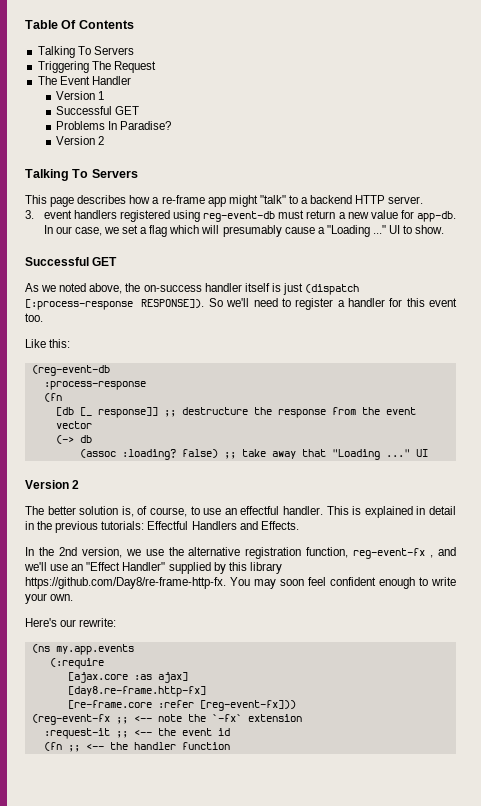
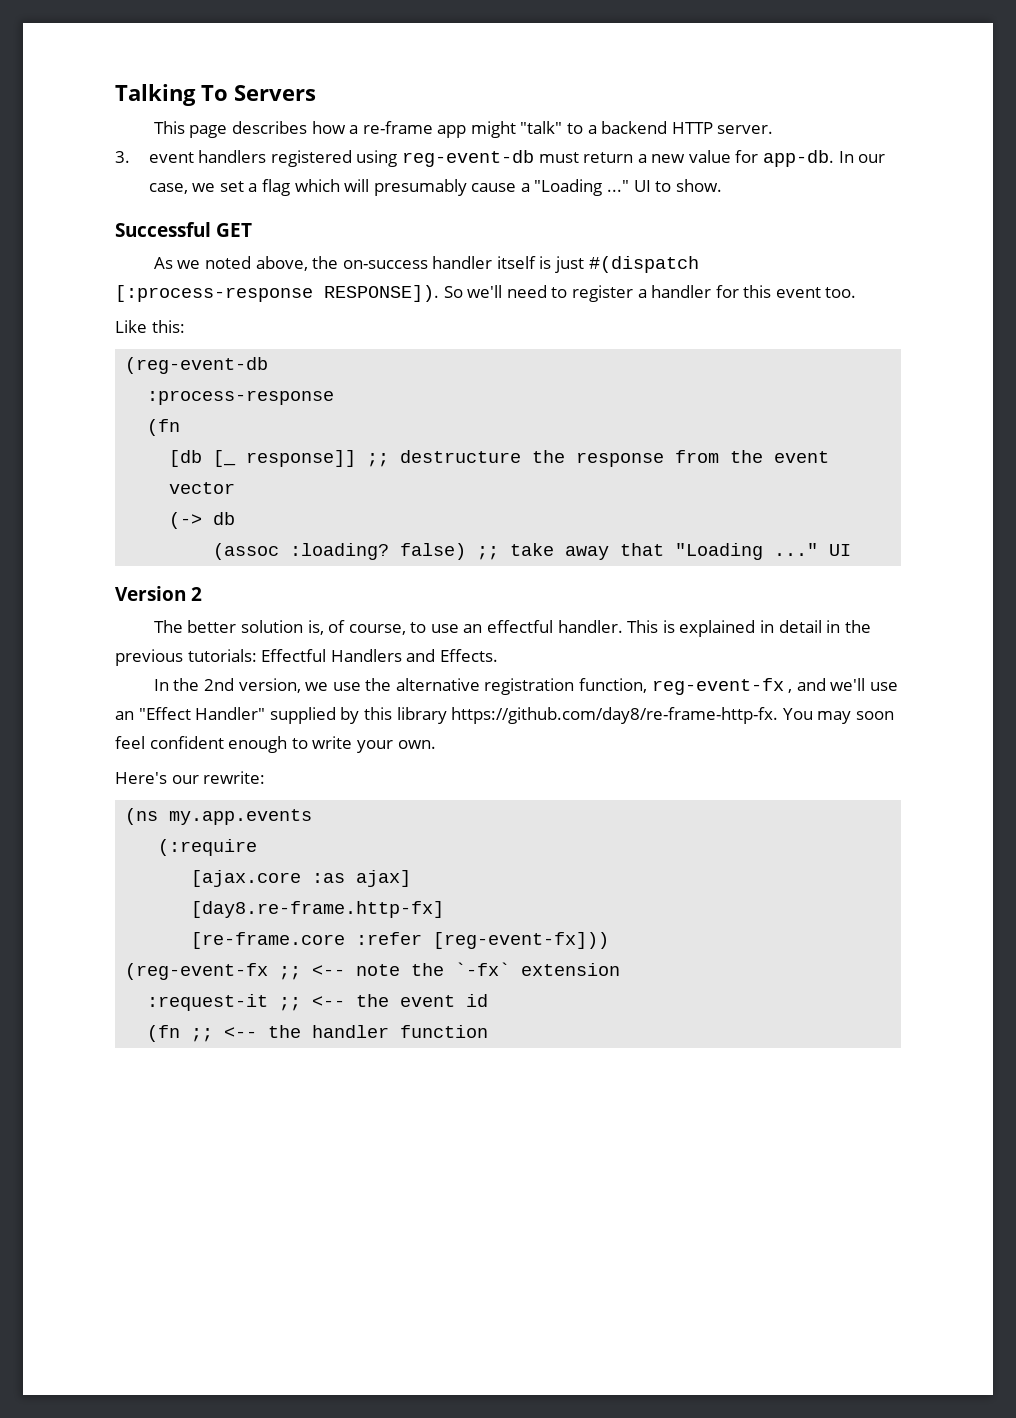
- Table Of Contents
- Talking To Servers
- Triggering The Request
- The Event Handler
- Version 1
- Successful GET
- Problems In Paradise?
- Version 2
- As we noted above, the on-success handler itself is just (dispatch [:process-response RESPONSE]).
+ As we noted above, the on-success handler itself is just #(dispatch [:process-response RESPONSE]).
- In the 2nd version, we use the alternative registration function, reg-event-fx , and we'll use an "Effect Handler" supplied by this library https://github.com/Day8/re-frame-http-fx. You may soon feel confident enough to write your own.
+ In the 2nd version, we use the alternative registration function, reg-event-fx , and we'll use an "Effect Handler" supplied by this library https://github.com/day8/re-frame-http-fx. You may soon feel confident enough to write your own.

